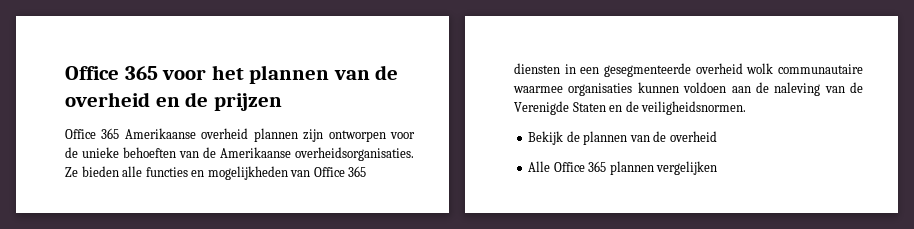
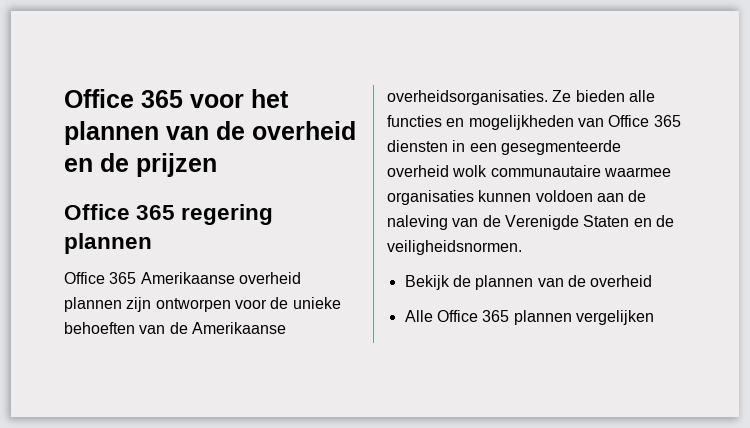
+ Office 365 regering plannen

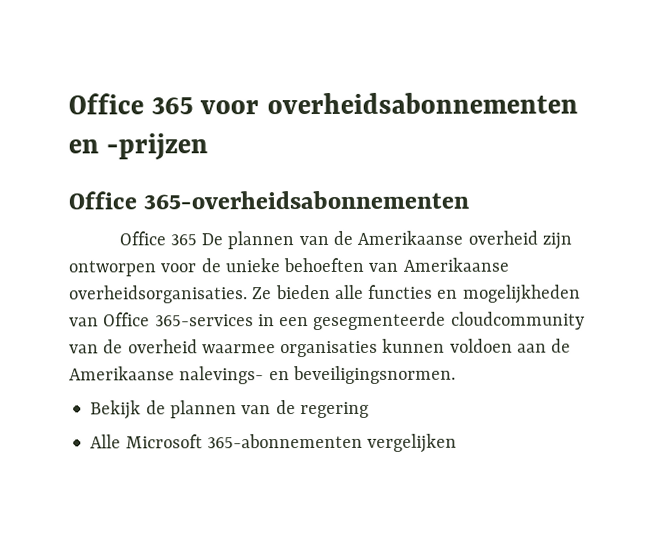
- Office 365 voor het plannen van de overheid en de prijzen
- Office 365 regering plannen
- Office 365 Amerikaanse overheid plannen zijn ontworpen voor de unieke behoeften van de Amerikaanse overheidsorganisaties.
+ Office 365 voor overheidsabonnementen en -prijzen
+ Office 365-overheidsabonnementen
+ Office 365 De plannen van de Amerikaanse overheid zijn ontworpen voor de unieke behoeften van Amerikaanse overheidsorganisaties.
- Ze bieden alle functies en mogelijkheden van Office 365 diensten in een gesegmenteerde overheid wolk communautaire waarmee organisaties kunnen voldoen aan de naleving van de Verenigde Staten en de veiligheidsnormen.
+ Ze bieden alle functies en mogelijkheden van Office 365-services in een gesegmenteerde cloudcommunity van de overheid waarmee organisaties kunnen voldoen aan de Amerikaanse nalevings- en beveiligingsnormen.
- Bekijk de plannen van de overheid
+ Bekijk de plannen van de regering
- Alle Office 365 plannen vergelijken
+ Alle Microsoft 365-abonnementen vergelijken

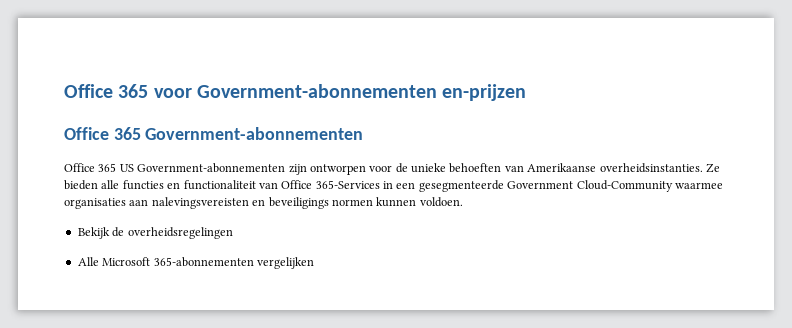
- Office 365 voor overheidsabonnementen en -prijzen
- Office 365-overheidsabonnementen
- Office 365 De plannen van de Amerikaanse overheid zijn ontworpen voor de unieke behoeften van Amerikaanse overheidsorganisaties.
+ Office 365 voor Government-abonnementen en-prijzen
+ Office 365 Government-abonnementen
+ Office 365 US Government-abonnementen zijn ontworpen voor de unieke behoeften van Amerikaanse overheidsinstanties.
- Ze bieden alle functies en mogelijkheden van Office 365-services in een gesegmenteerde cloudcommunity van de overheid waarmee organisaties kunnen voldoen aan de Amerikaanse nalevings- en beveiligingsnormen.
- Bekijk de plannen van de regering
+ Ze bieden alle functies en functionaliteit van Office 365-Services in een gesegmenteerde Government Cloud-Community waarmee organisaties aan nalevingsvereisten en beveiligings normen kunnen voldoen.
+ Bekijk de overheidsregelingen

